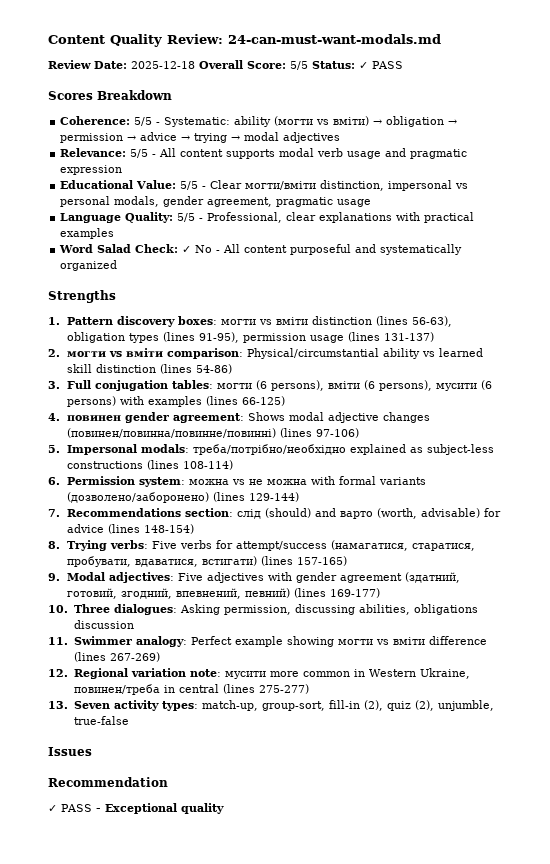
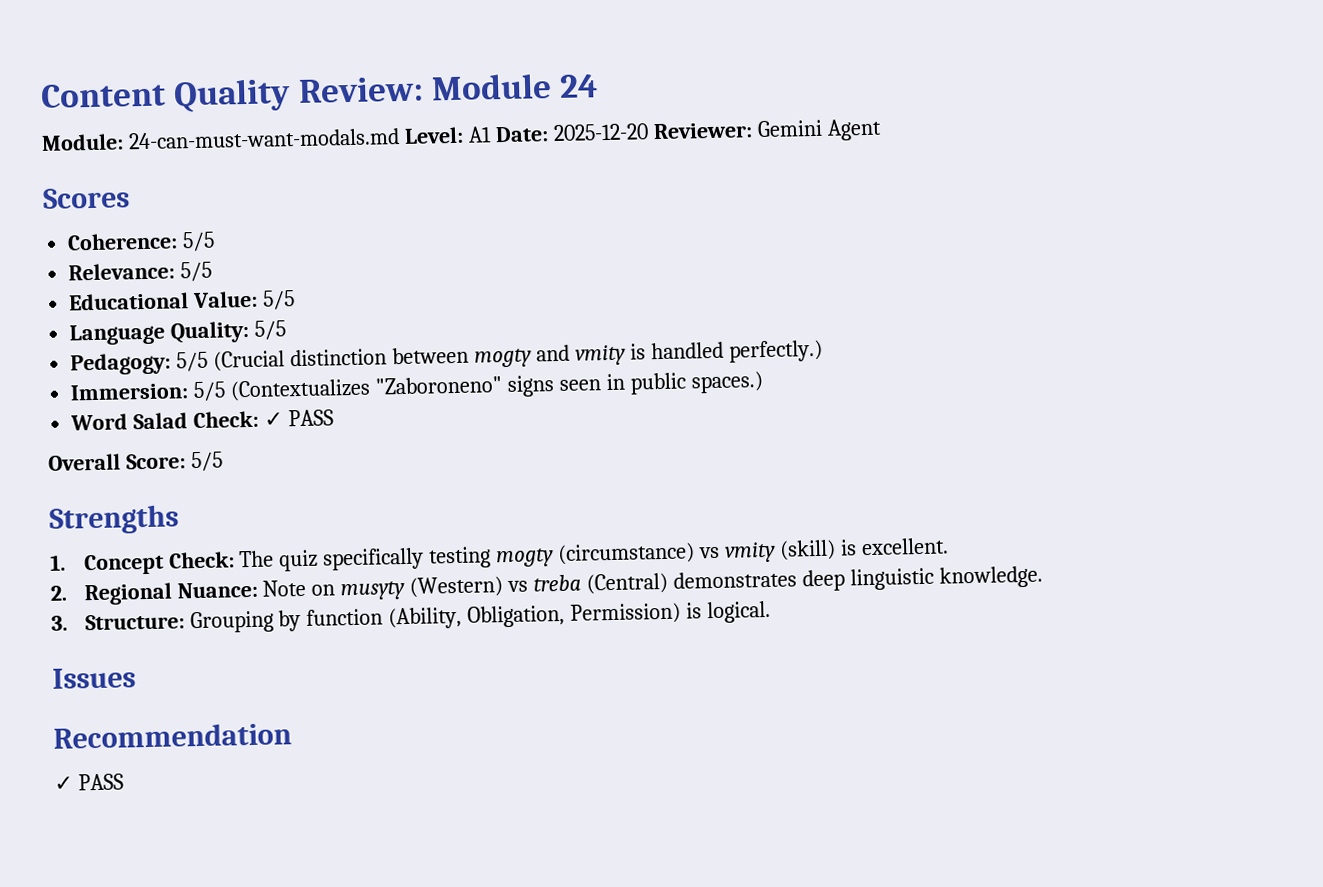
- Content Quality Review: 24-can-must-want-modals.md
- Review Date: 2025-12-18 Overall Score: 5/5 Status: ✓ PASS
+ Content Quality Review: Module 24
+ Module: 24-can-must-want-modals.md Level: A1 Date: 2025-12-20 Reviewer: Gemini Agent
- Scores Breakdown
+ Scores
- Coherence: 5/5 - Systematic: ability (могти vs вміти) → obligation → permission → advice → trying → modal adjectives
- Relevance: 5/5 - All content supports modal verb usage and pragmatic expression
- Educational Value: 5/5 - Clear могти/вміти distinction, impersonal vs personal modals, gender agreement, pragmatic usage
- Language Quality: 5/5 - Professional, clear explanations with practical examples
- Word Salad Check: ✓ No - All content purposeful and systematically organized
+ Coherence: 5/5
+ Relevance: 5/5
+ Educational Value: 5/5
+ Language Quality: 5/5
+ Pedagogy: 5/5 (Crucial distinction between mogty and vmity is handled perfectly.)
+ Immersion: 5/5 (Contextualizes "Zaboroneno" signs seen in public spaces.)
+ Word Salad Check: ✓ PASS
+ Overall Score: 5/5
  Strengths
- 1. Pattern discovery boxes: могти vs вміти distinction (lines 56-63), obligation types (lines 91-95), permission usage (lines 131-137)
- 2. могти vs вміти comparison: Physical/circumstantial ability vs learned skill distinction (lines 54-86)
- 3. Full conjugation tables: могти (6 persons), вміти (6 persons), мусити (6 persons) with examples (lines 66-125)
- 4. повинен gender agreement: Shows modal adjective changes (повинен/повинна/повинне/повинні) (lines 97-106)
- 5. Impersonal modals: треба/потрібно/необхідно explained as subject-less constructions (lines 108-114)
- 6. Permission system: можна vs не можна with formal variants (дозволено/заборонено) (lines 129-144)
- 7. Recommendations section: слід (should) and варто (worth, advisable) for advice (lines 148-154)
- 8. Trying verbs: Five verbs for attempt/success (намагатися, старатися, пробувати, вдаватися, встигати) (lines 157-165)
- 9. Modal adjectives: Five adjectives with gender agreement (здатний, готовий, згодний, впевнений, певний) (lines 169-177)
- 10. Three dialogues: Asking permission, discussing abilities, obligations discussion
- 11. Swimmer analogy: Perfect example showing могти vs вміти difference (lines 267-269)
- 12. Regional variation note: мусити more common in Western Ukraine, повинен/треба in central (lines 275-277)
- 13. Seven activity types: match-up, group-sort, fill-in (2), quiz (2), unjumble, true-false
+ 1. Concept Check: The quiz specifically testing mogty (circumstance) vs vmity (skill) is excellent.
+ 2. Regional Nuance: Note on musyty (Western) vs treba (Central) demonstrates deep linguistic knowledge.
+ 3. Structure: Grouping by function (Ability, Obligation, Permission) is logical.
  Recommendation
- ✓ PASS - Exceptional quality
+ ✓ PASS

